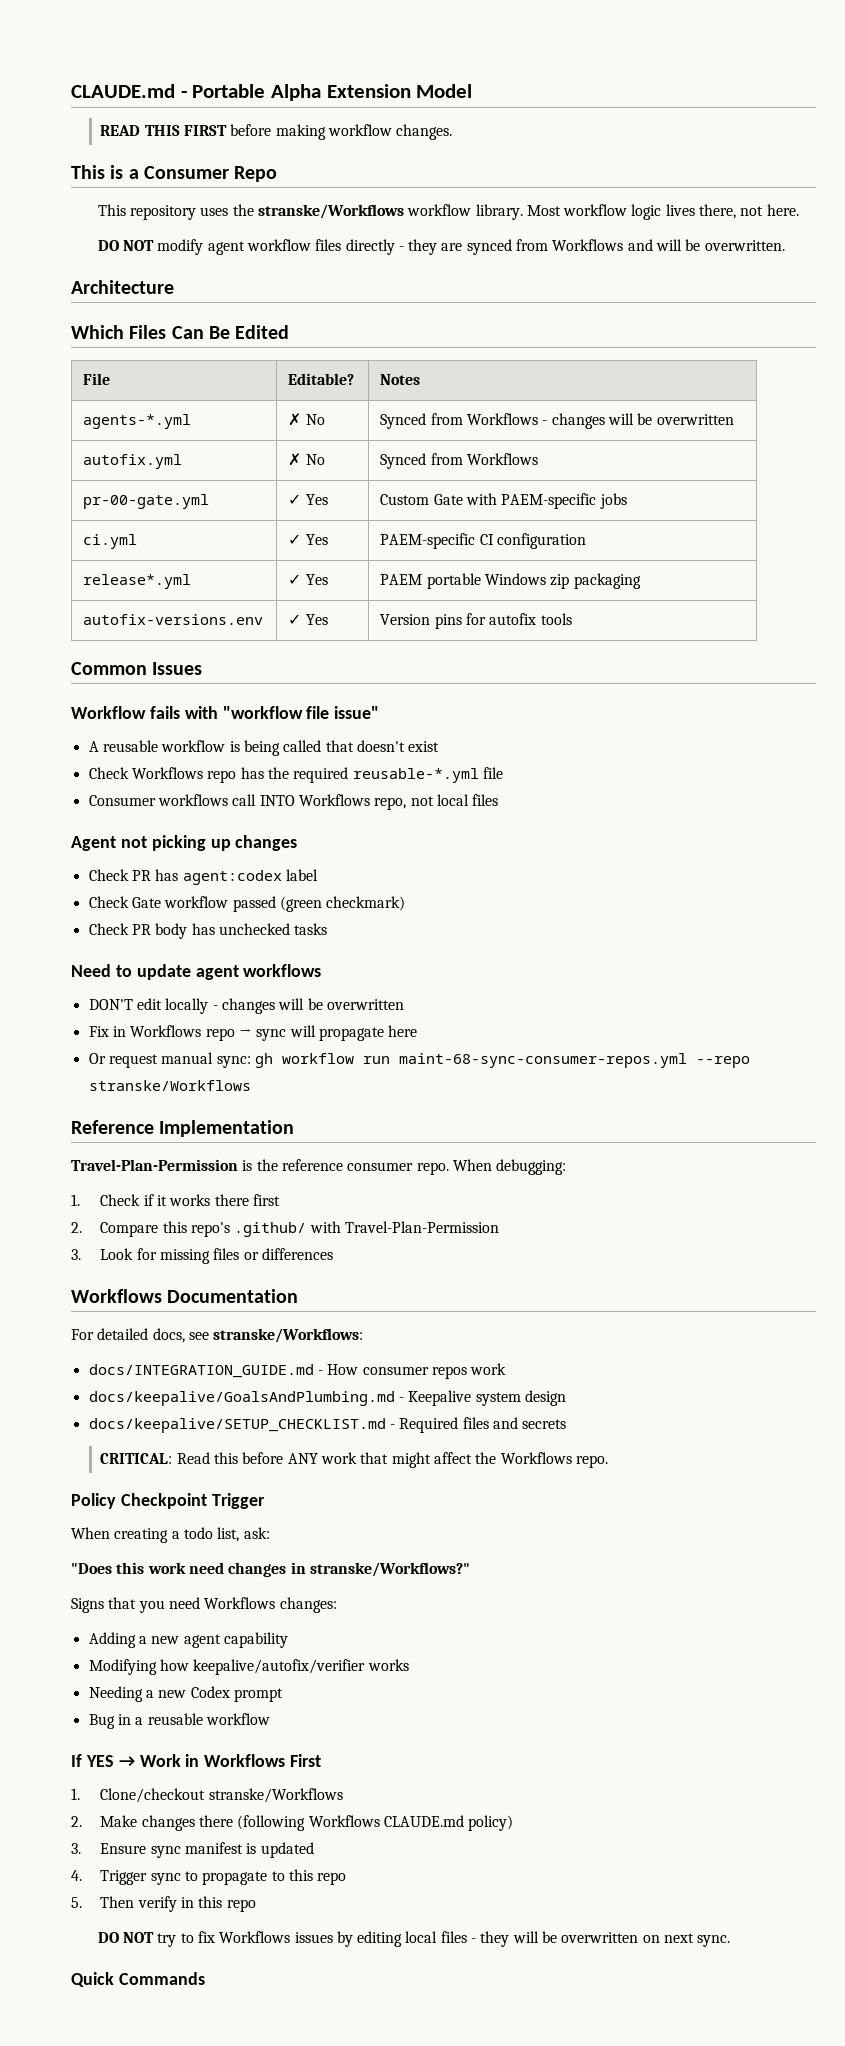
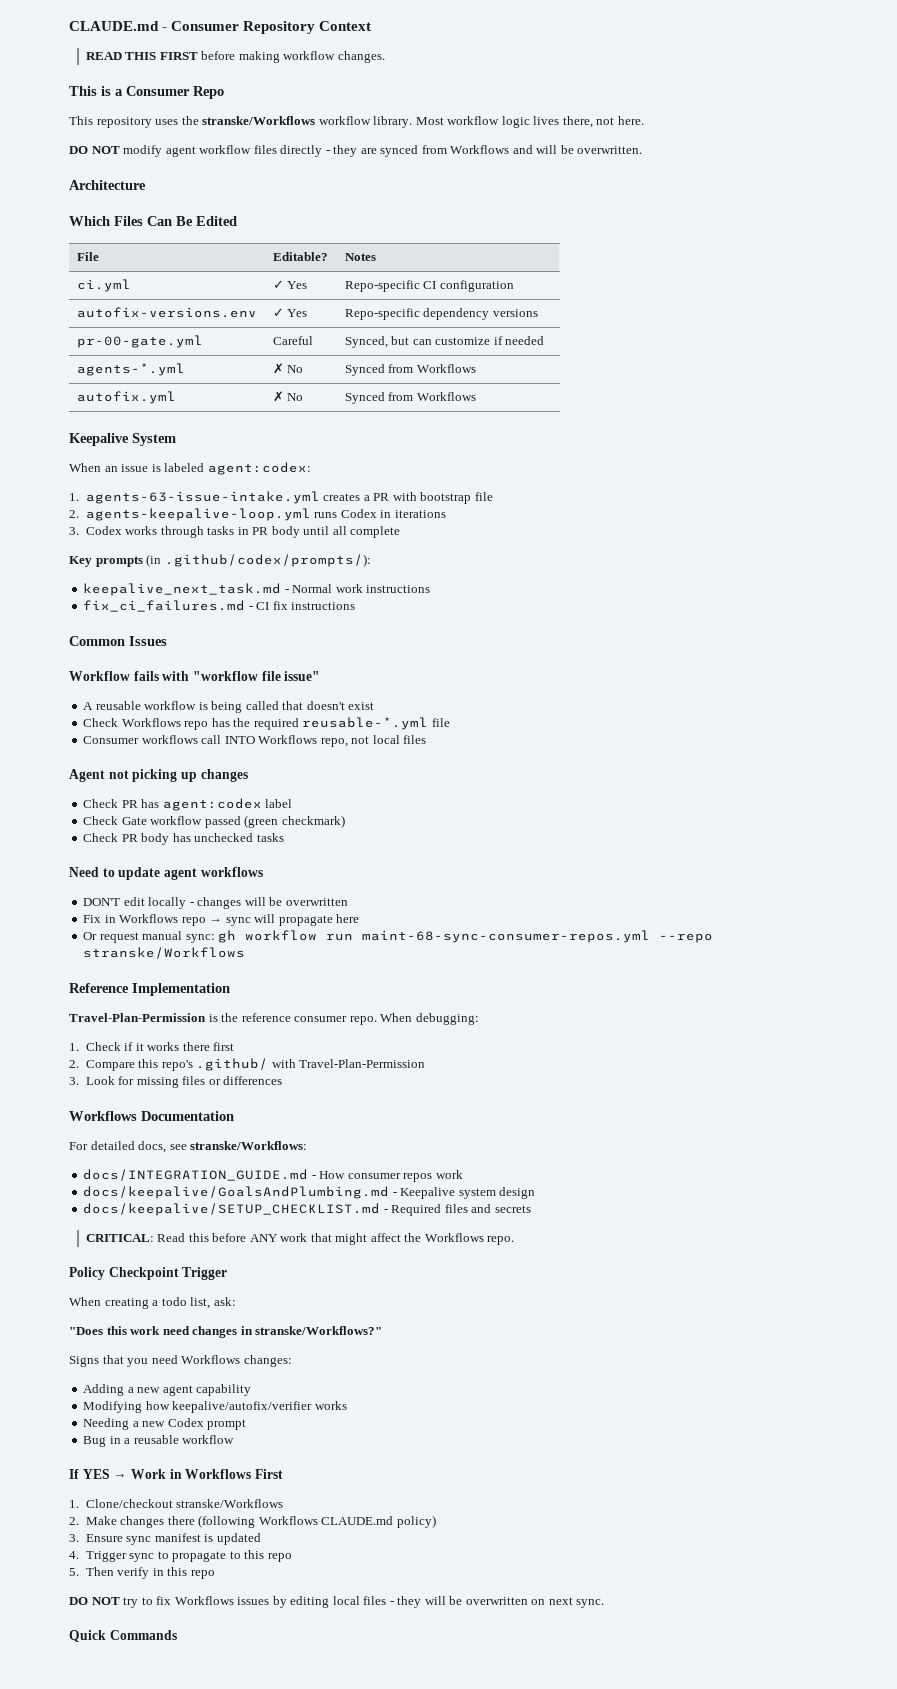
- CLAUDE.md - Portable Alpha Extension Model
+ CLAUDE.md - Consumer Repository Context
+ ci.yml | ✓ Yes | Repo-specific CI configuration
+ autofix-versions.env | ✓ Yes | Repo-specific dependency versions
+ pr-00-gate.yml | Careful | Synced, but can customize if needed
- agents-*.yml | ✗ No | Synced from Workflows - changes will be overwritten
+ agents-*.yml | ✗ No | Synced from Workflows
- pr-00-gate.yml | ✓ Yes | Custom Gate with PAEM-specific jobs
- ci.yml | ✓ Yes | PAEM-specific CI configuration
- release*.yml | ✓ Yes | PAEM portable Windows zip packaging
- autofix-versions.env | ✓ Yes | Version pins for autofix tools
+ Keepalive System
+ When an issue is labeled agent:codex:
+ 1. agents-63-issue-intake.yml creates a PR with bootstrap file
+ 2. agents-keepalive-loop.yml runs Codex in iterations
+ 3. Codex works through tasks in PR body until all complete
+ Key prompts (in .github/codex/prompts/):
+ keepalive_next_task.md - Normal work instructions
+ fix_ci_failures.md - CI fix instructions

